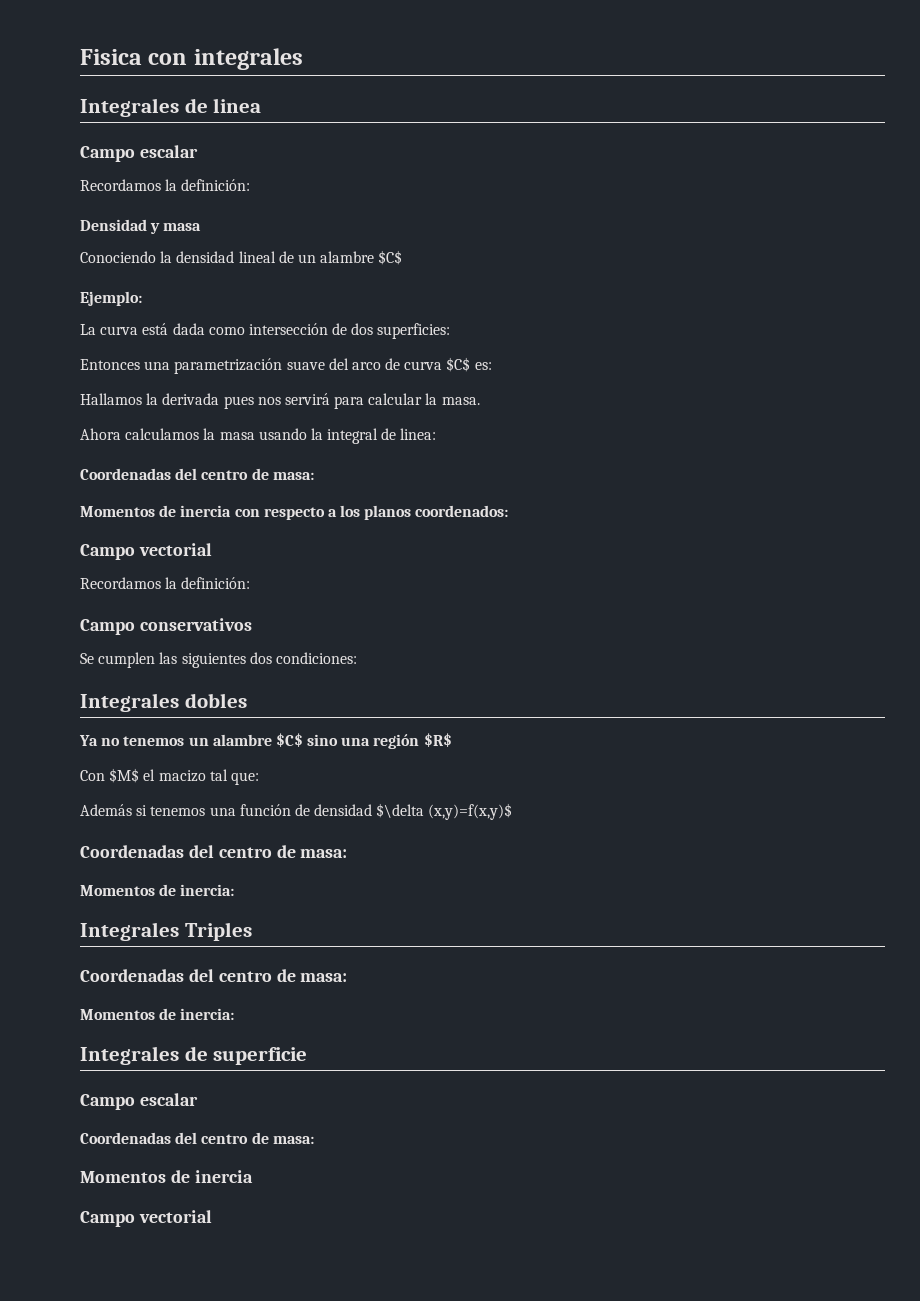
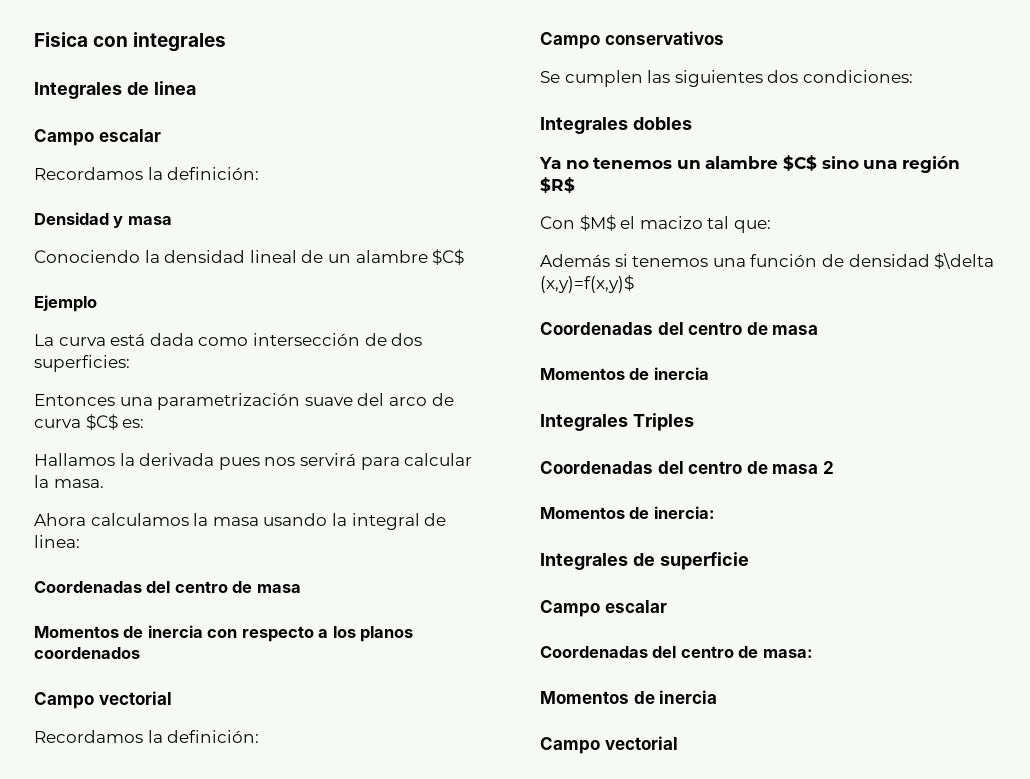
- Ejemplo:
+ Ejemplo
  Ahora calculamos la masa usando la integral de linea:
- Coordenadas del centro de masa:
+ Coordenadas del centro de masa
- Momentos de inercia con respecto a los planos coordenados:
+ Momentos de inercia con respecto a los planos coordenados
  Además si tenemos una función de densidad $\delta (x,y)=f(x,y)$
- Coordenadas del centro de masa:
- Momentos de inercia:
+ Coordenadas del centro de masa
+ Momentos de inercia
  Integrales Triples
- Coordenadas del centro de masa:
+ Coordenadas del centro de masa 2

